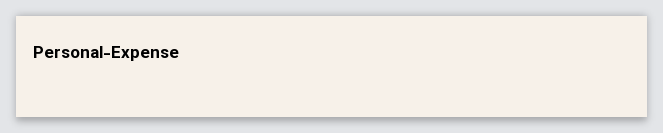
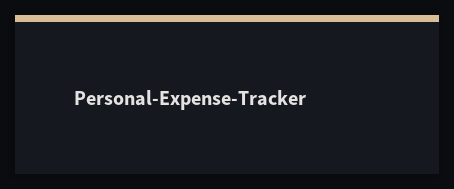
- Personal-Expense
+ Personal-Expense-Tracker

